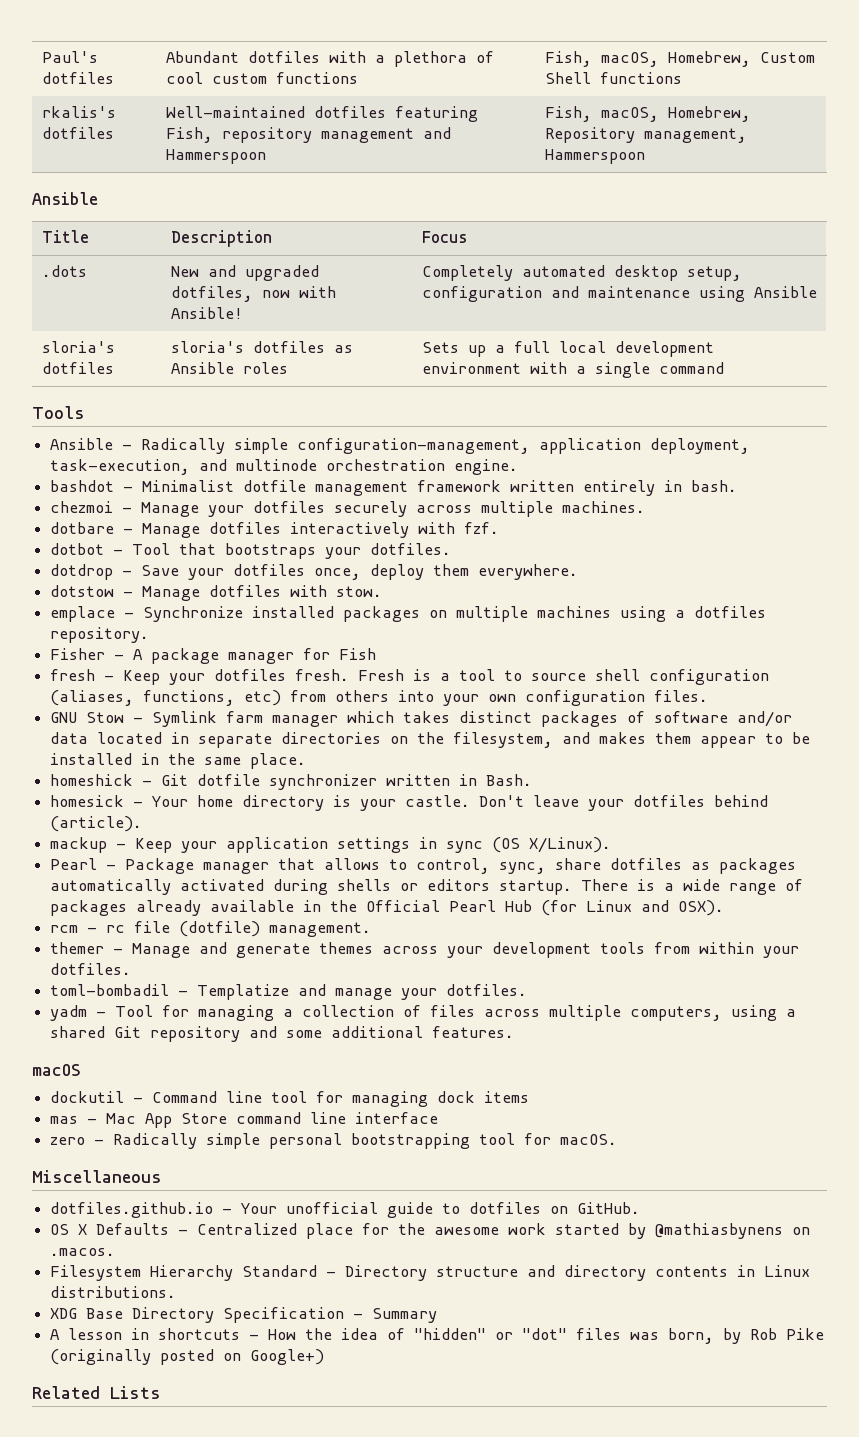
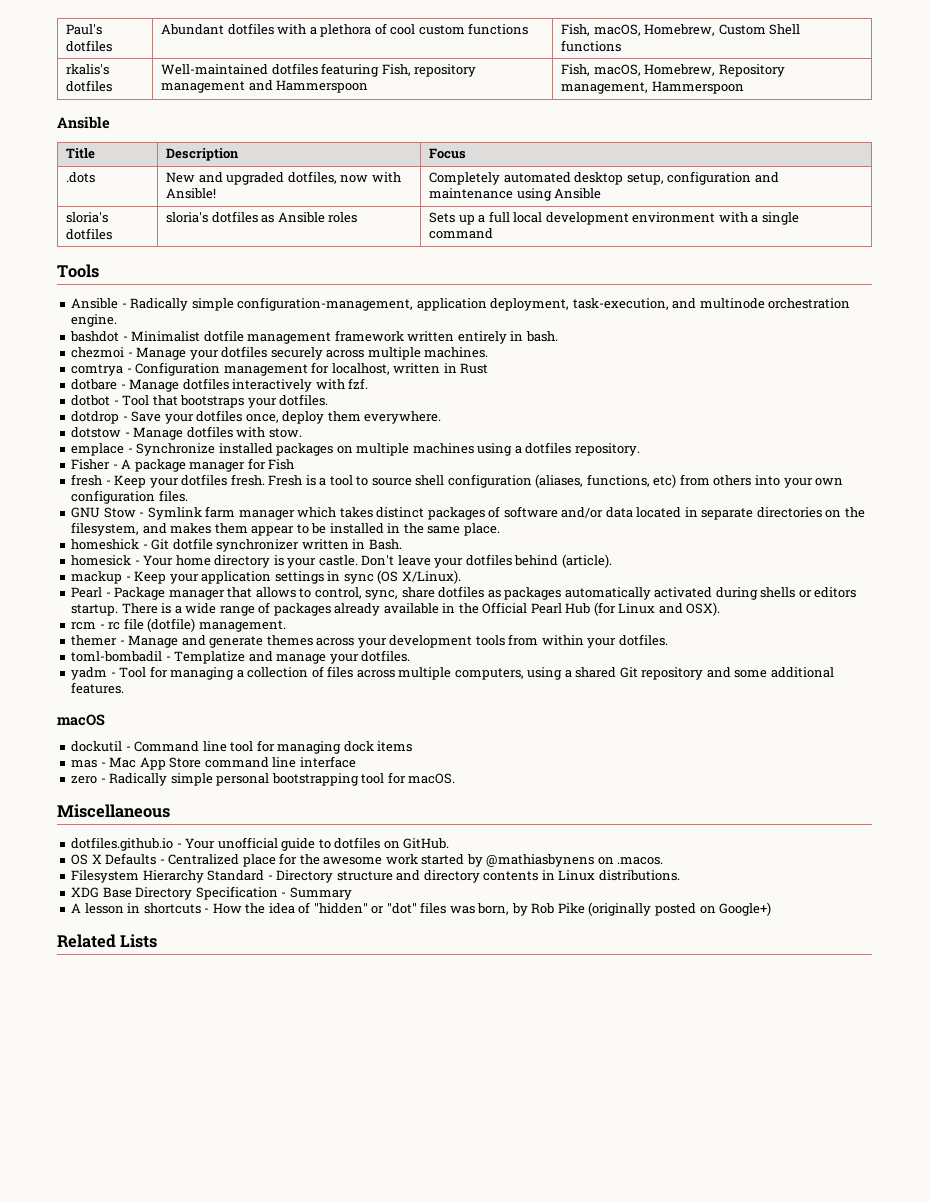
+ comtrya - Configuration management for localhost, written in Rust

